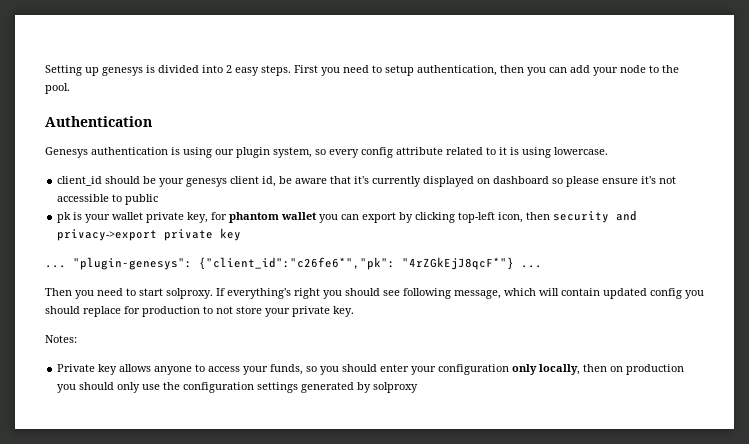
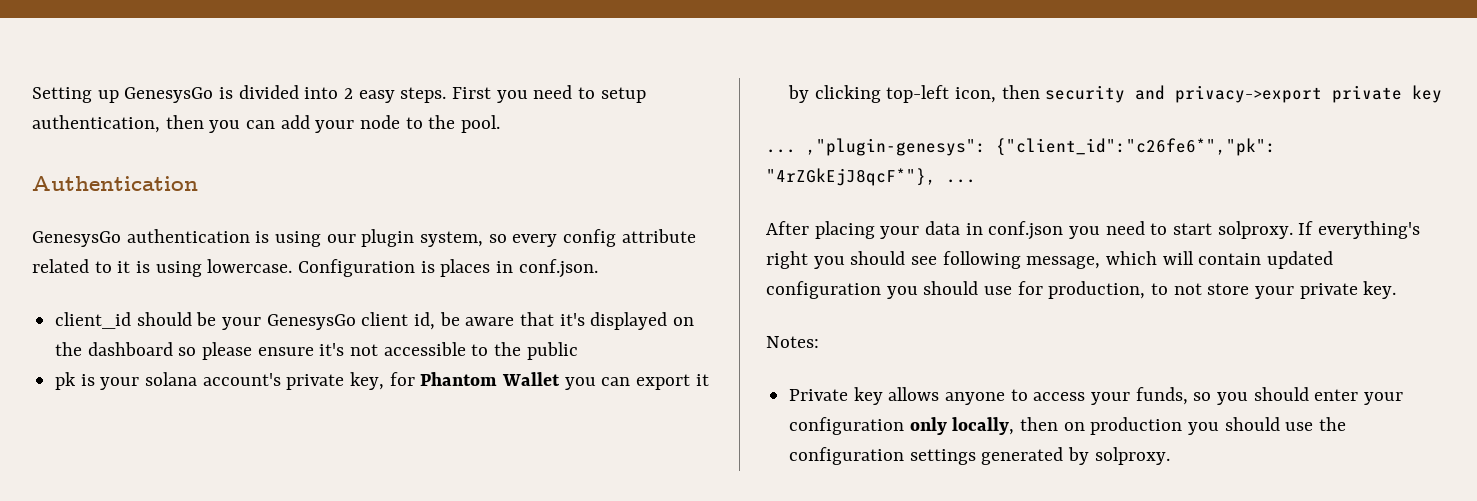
- Setting up genesys is divided into 2 easy steps.
+ Setting up GenesysGo is divided into 2 easy steps.
- Genesys authentication is using our plugin system, so every config attribute related to it is using lowercase.
+ GenesysGo authentication is using our plugin system, so every config attribute related to it is using lowercase. Configuration is places in conf.json.
- client_id should be your genesys client id, be aware that it's currently displayed on dashboard so please ensure it's not accessible to public
+ client_id should be your GenesysGo client id, be aware that it's displayed on the dashboard so please ensure it's not accessible to the public
- pk is your wallet private key, for phantom wallet you can export by clicking top-left icon, then security and privacy->export private key
+ pk is your solana account's private key, for Phantom Wallet you can export it by clicking top-left icon, then security and privacy->export private key
- ... "plugin-genesys": {"client_id":"c26fe6*","pk": "4rZGkEjJ8qcF*"} ...
- Then you need to start solproxy.
+ ... ,"plugin-genesys": {"client_id":"c26fe6*","pk": "4rZGkEjJ8qcF*"}, ...
+ After placing your data in conf.json you need to start solproxy.
- If everything's right you should see following message, which will contain updated config you should replace for production to not store your private key.
+ If everything's right you should see following message, which will contain updated configuration you should use for production, to not store your private key.
- Private key allows anyone to access your funds, so you should enter your configuration only locally, then on production you should only use the configuration settings generated by solproxy
+ Private key allows anyone to access your funds, so you should enter your configuration only locally, then on production you should use the configuration settings generated by solproxy.

